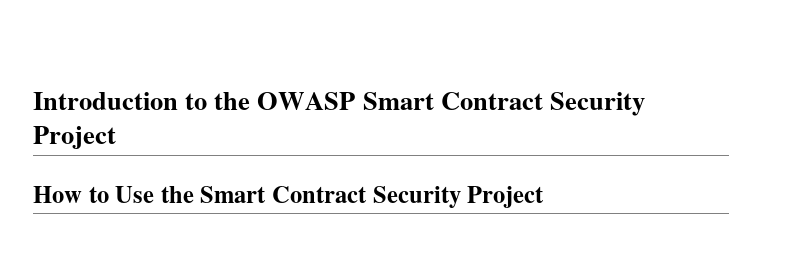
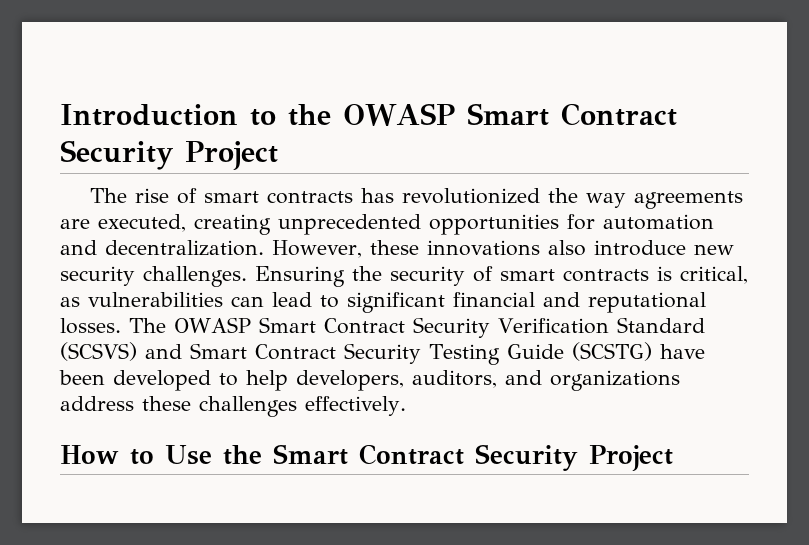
+ The rise of smart contracts has revolutionized the way agreements are executed, creating unprecedented opportunities for automation and decentralization. However, these innovations also introduce new security challenges. Ensuring the security of smart contracts is critical, as vulnerabilities can lead to significant financial and reputational losses. The OWASP Smart Contract Security Verification Standard (SCSVS) and Smart Contract Security Testing Guide (SCSTG) have been developed to help developers, auditors, and organizations address these challenges effectively.

